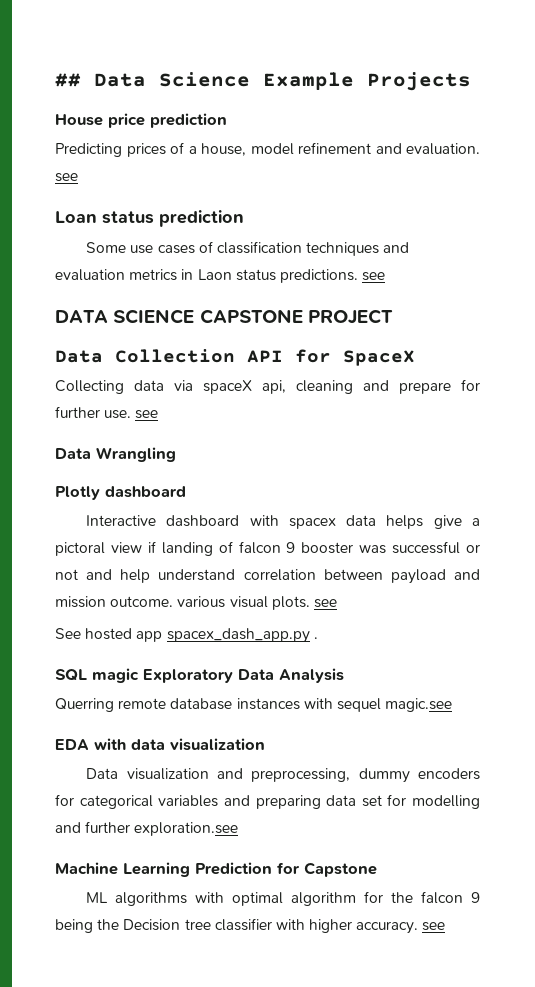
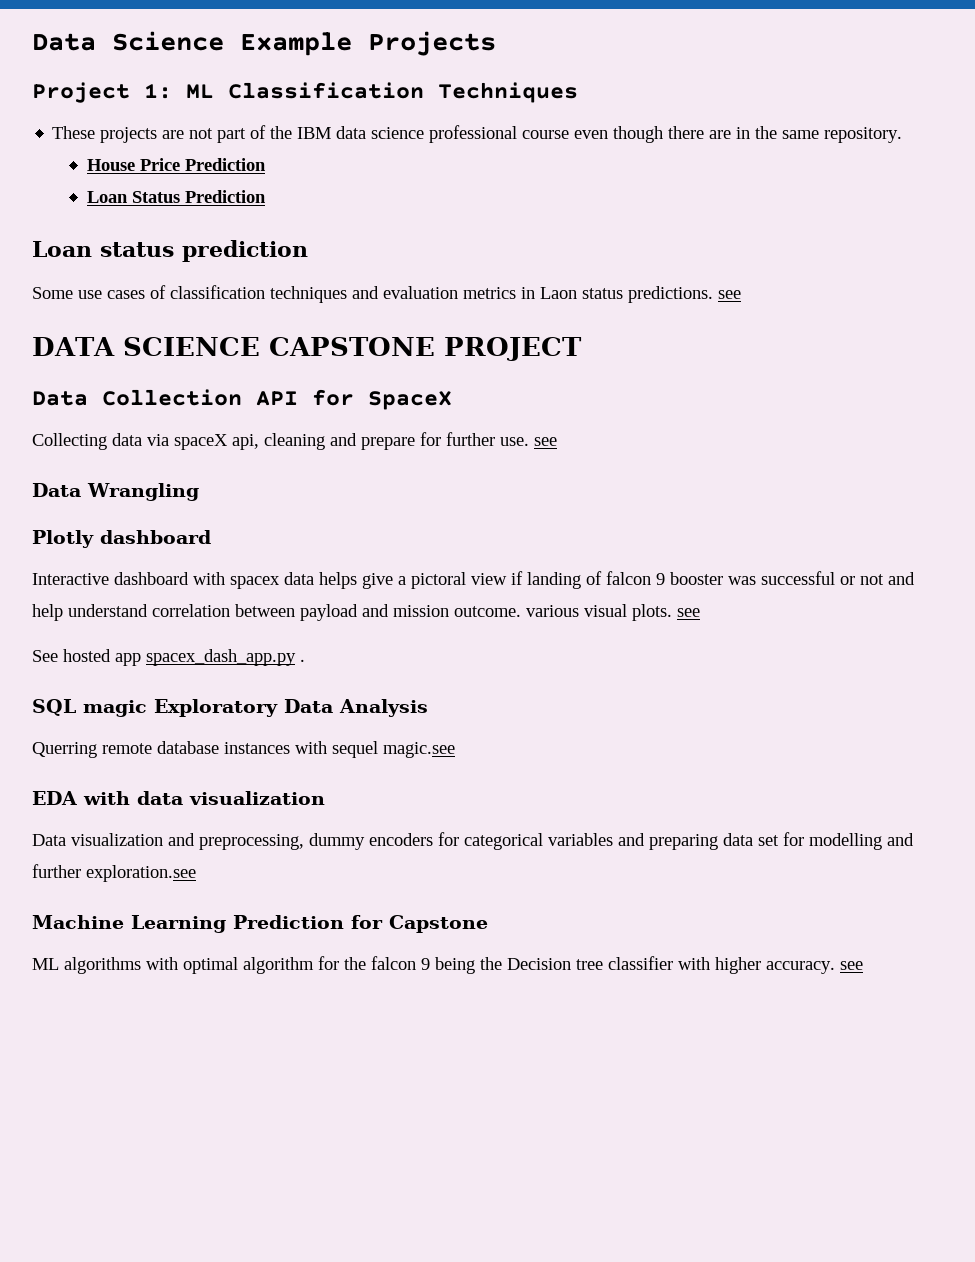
- ## Data Science Example Projects
+ Data Science Example Projects
- House price prediction
- Predicting prices of a house, model refinement and evaluation. see
+ Project 1: ML Classification Techniques
+ These projects are not part of the IBM data science professional course even though there are in the same repository.
+ House Price Prediction
+ Loan Status Prediction

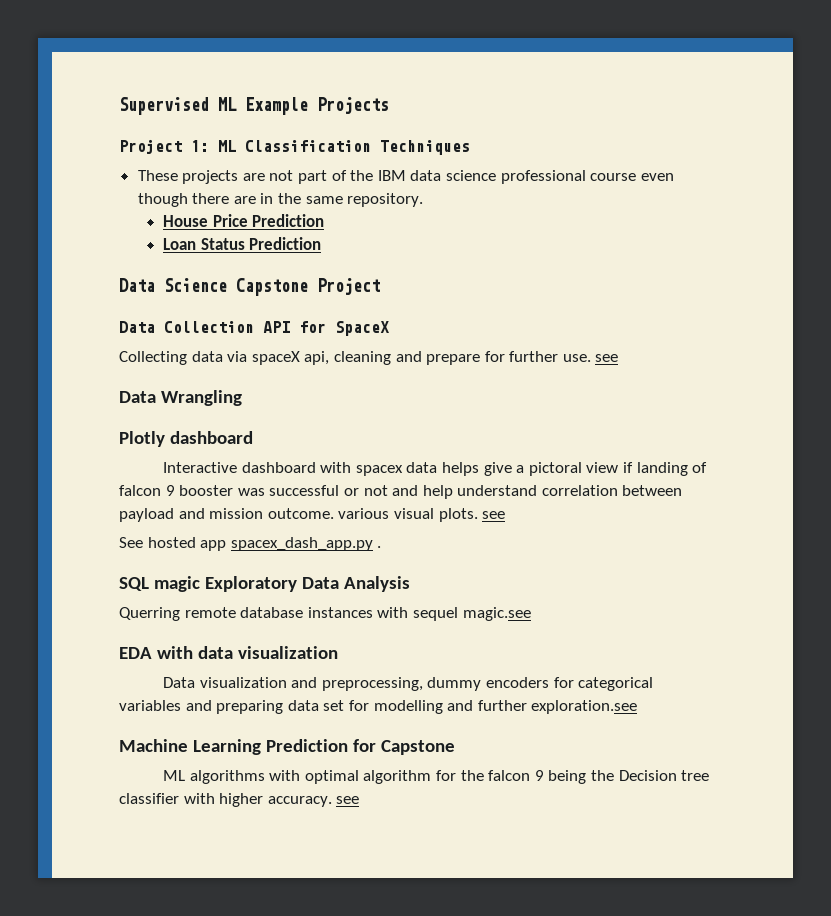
- Data Science Example Projects
+ Supervised ML Example Projects
- Loan status prediction
- Some use cases of classification techniques and evaluation metrics in Laon status predictions. see
- DATA SCIENCE CAPSTONE PROJECT
+ Data Science Capstone Project

